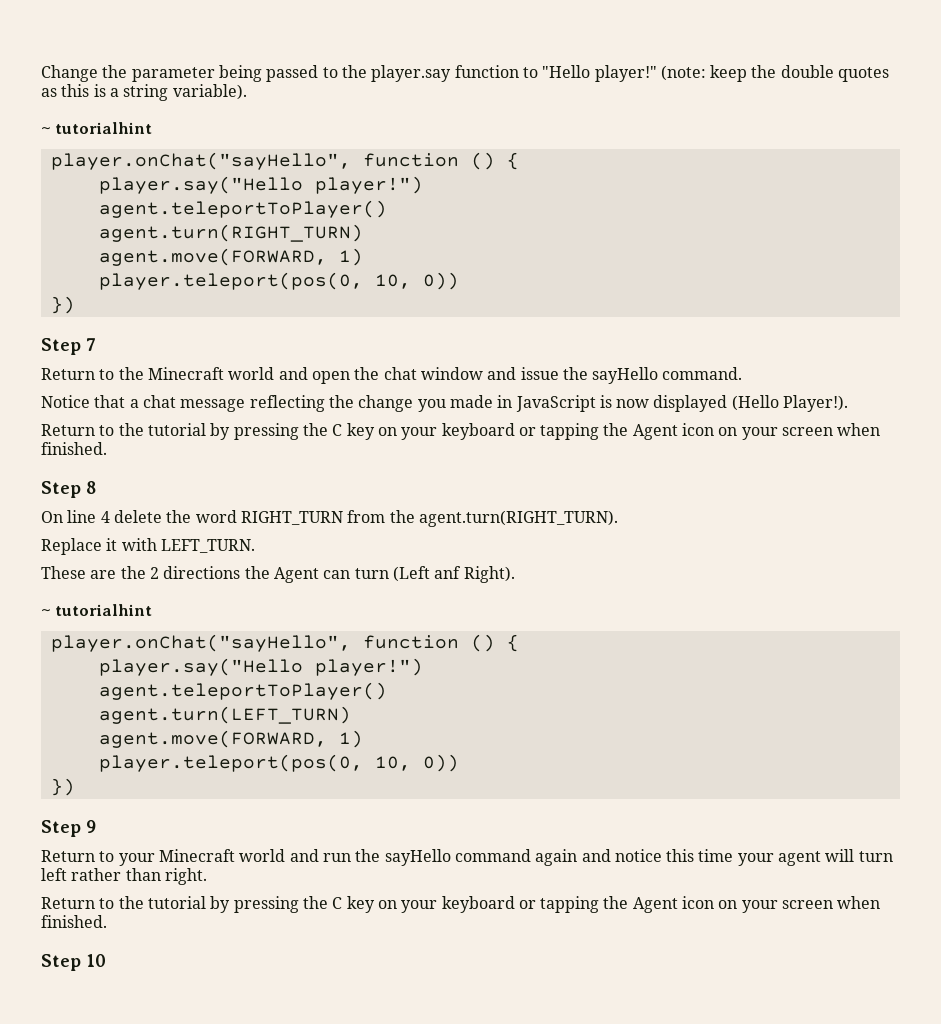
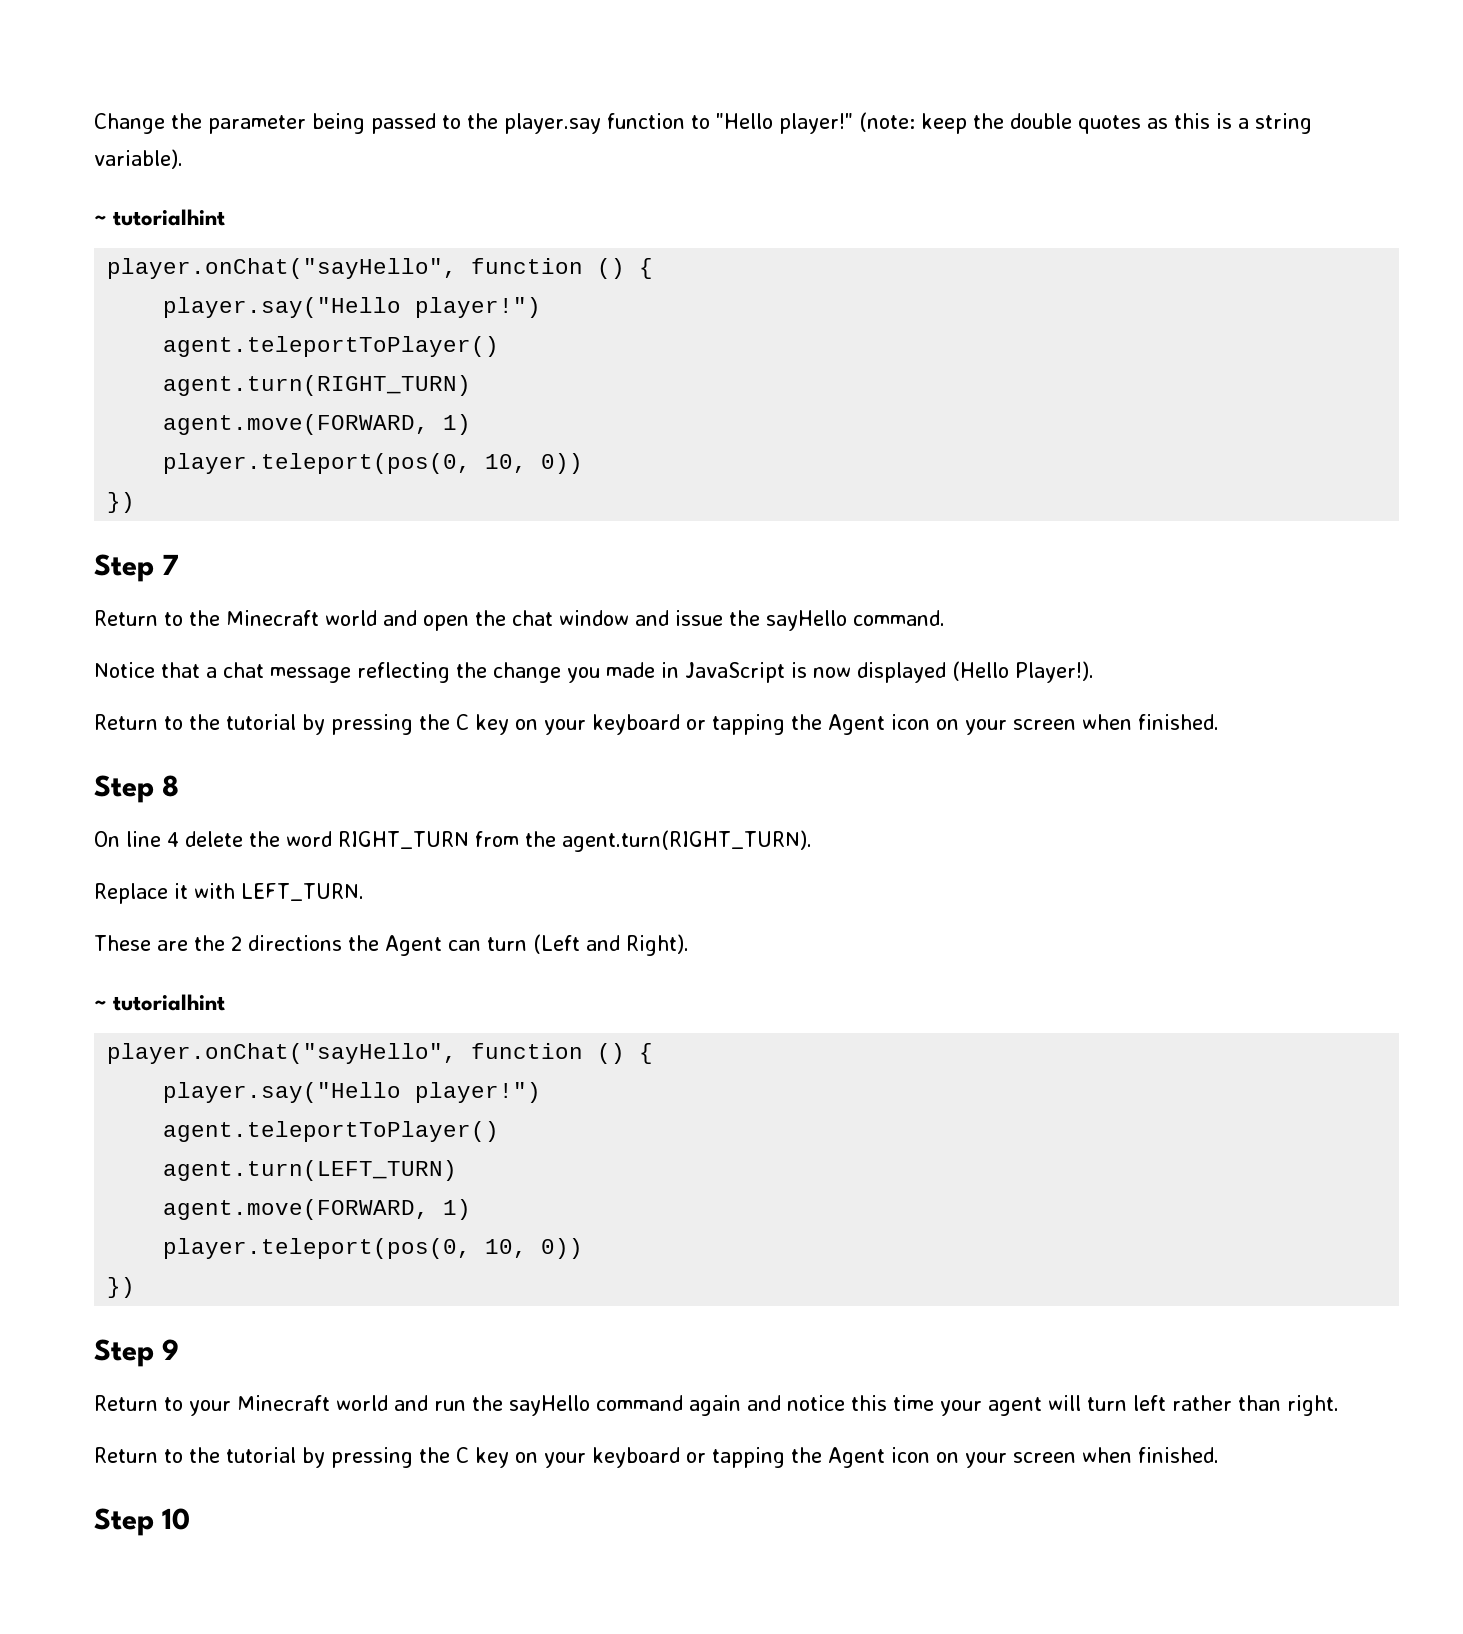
- These are the 2 directions the Agent can turn (Left anf Right).
+ These are the 2 directions the Agent can turn (Left and Right).

